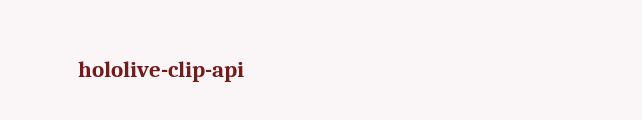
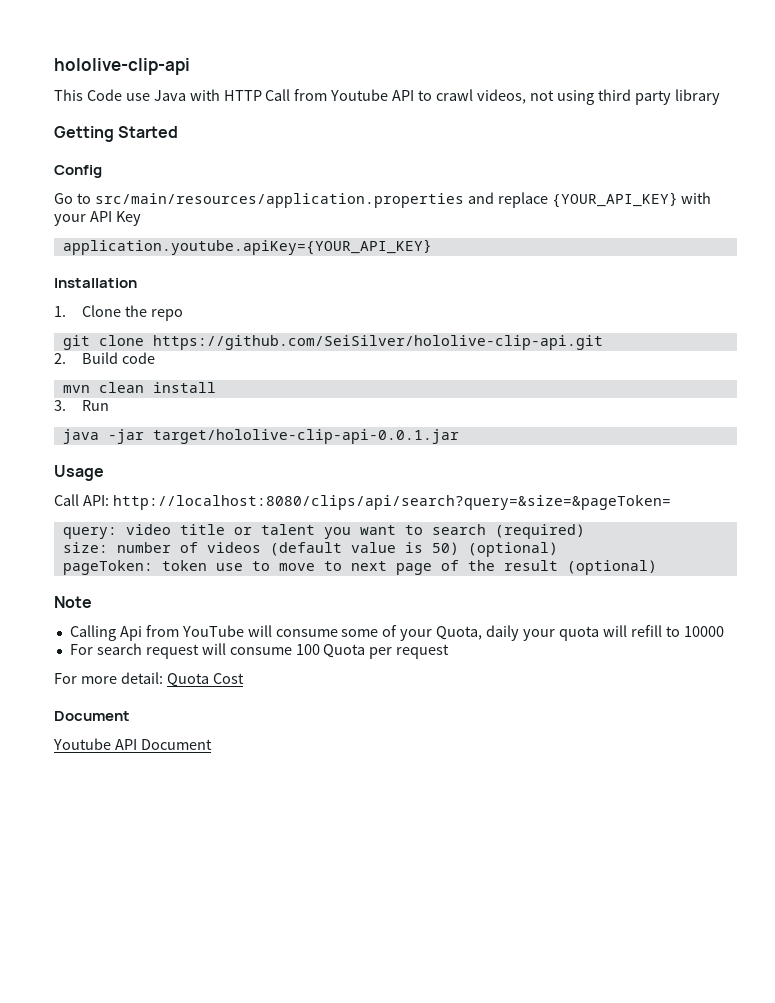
+ This Code use Java with HTTP Call from Youtube API to crawl videos, not using third party library
+ Getting Started
+ Config
+ Go to src/main/resources/application.properties and replace {YOUR_API_KEY} with your API Key
+ application.youtube.apiKey={YOUR_API_KEY}
+ Installation
+ 1. Clone the repo
+ git clone https://github.com/SeiSilver/hololive-clip-api.git
+ 2. Build code
+ mvn clean install
+ 3. Run
+ java -jar target/hololive-clip-api-0.0.1.jar
+ Usage
+ Call API: http://localhost:8080/clips/api/search?query=&size=&pageToken=
+ query: video title or talent you want to search (required)
+ size: number of videos (default value is 50) (optional)
+ pageToken: token use to move to next page of the result (optional)
+ Note
+ Calling Api from YouTube will consume some of your Quota, daily your quota will refill to 10000
+ For search request will consume 100 Quota per request
+ For more detail: Quota Cost
+ Document
+ Youtube API Document

